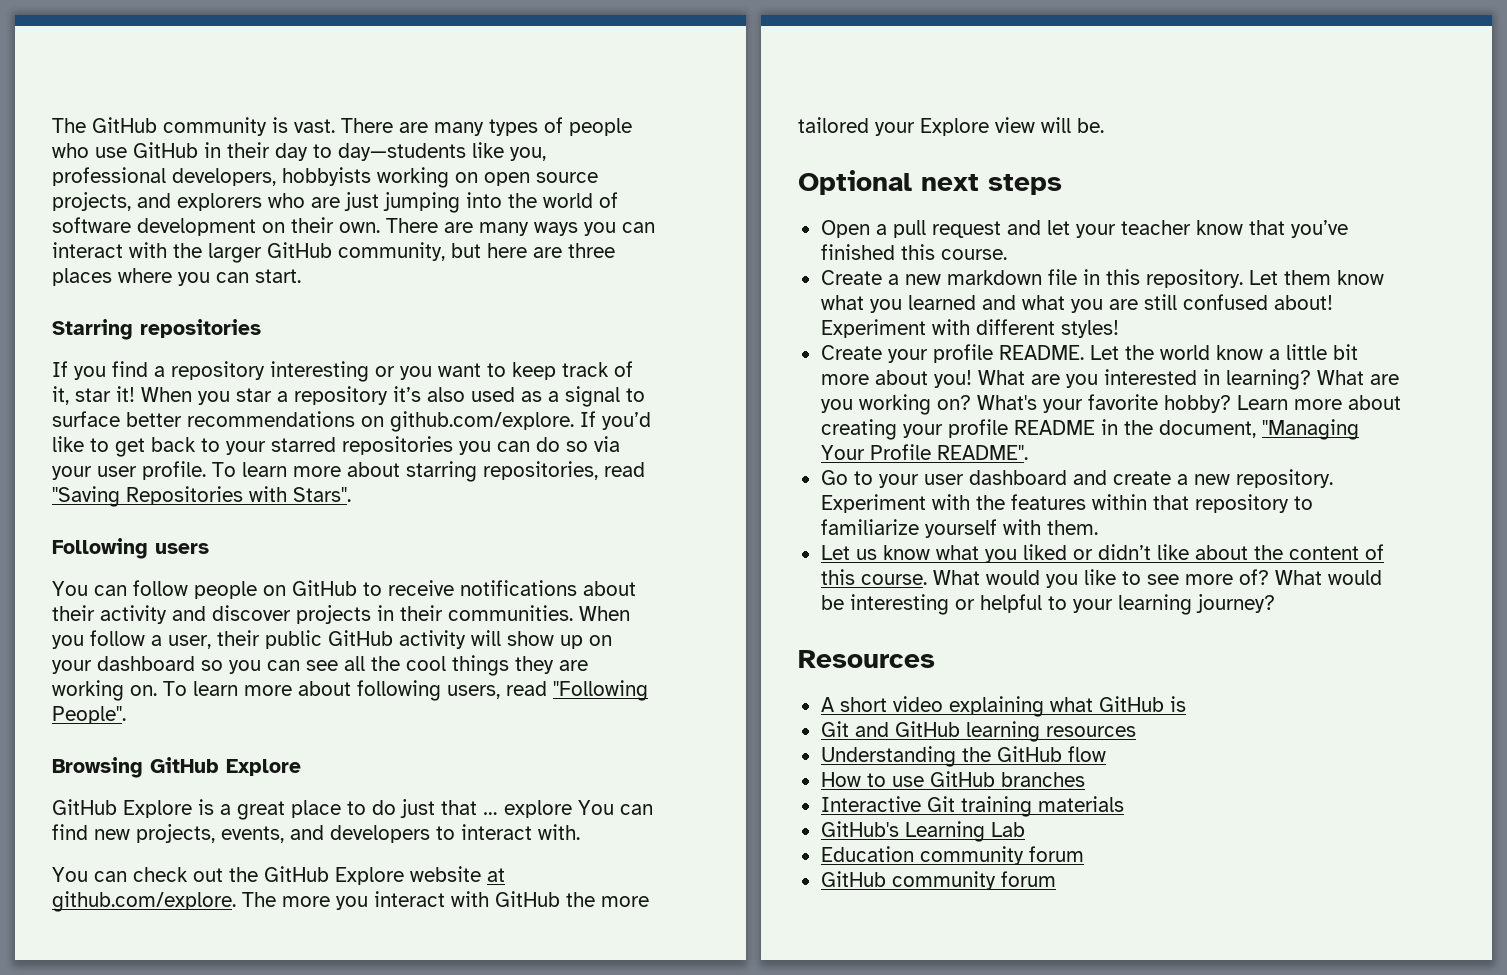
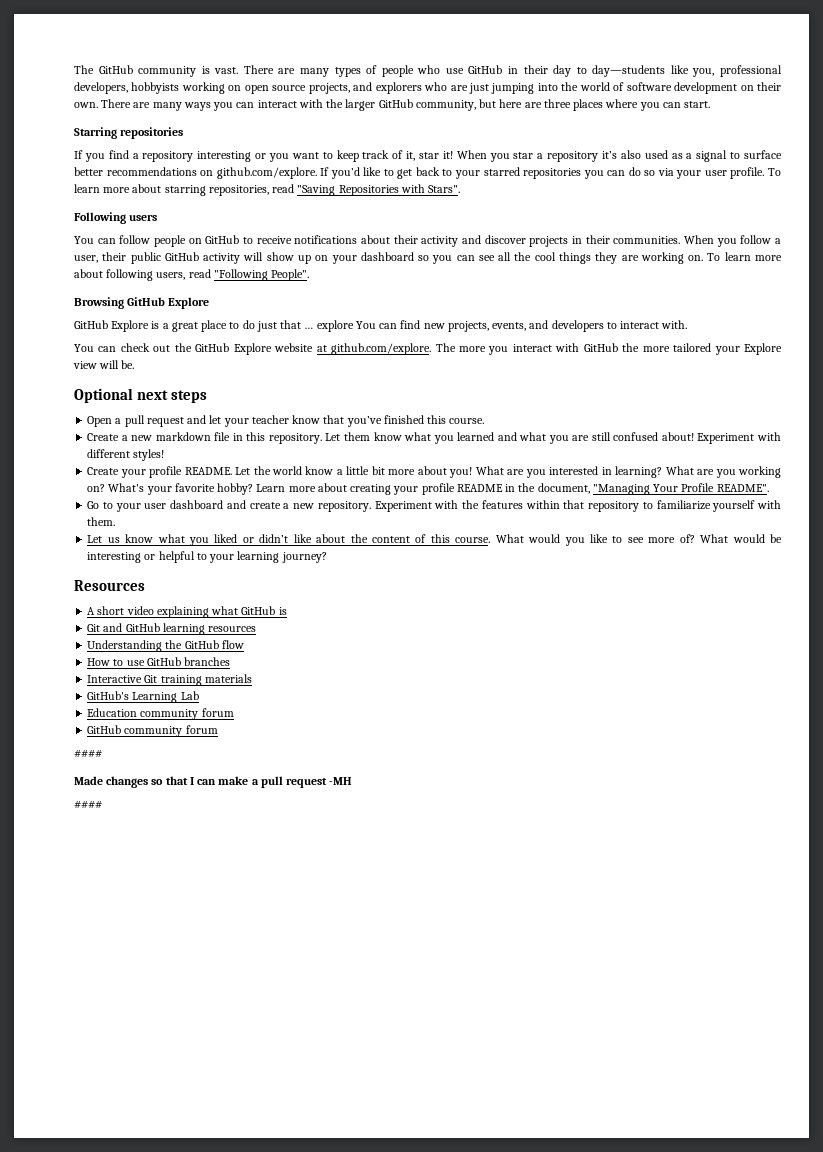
  GitHub community forum
+ ####
+ Made changes so that I can make a pull request -MH
+ ####

